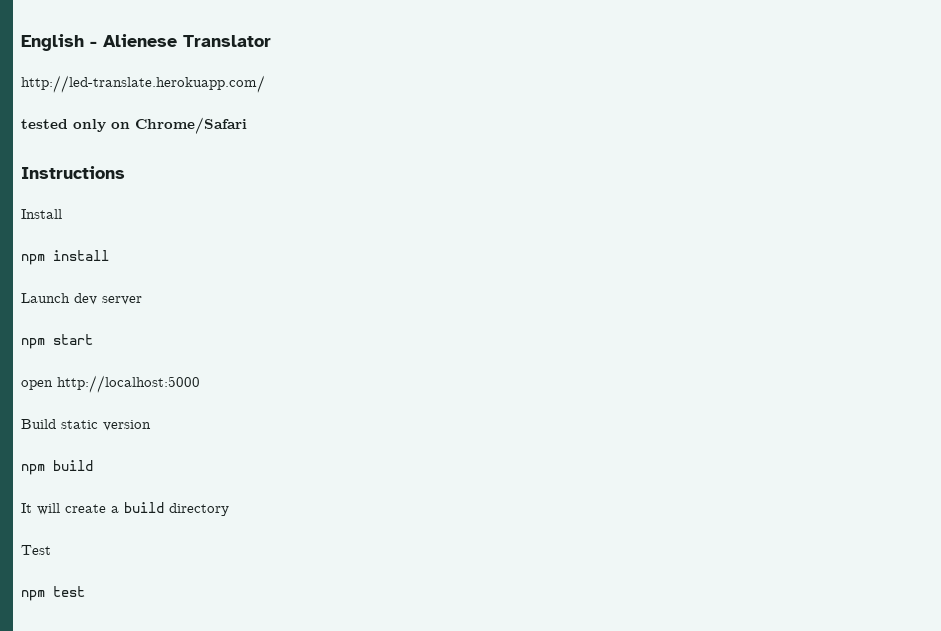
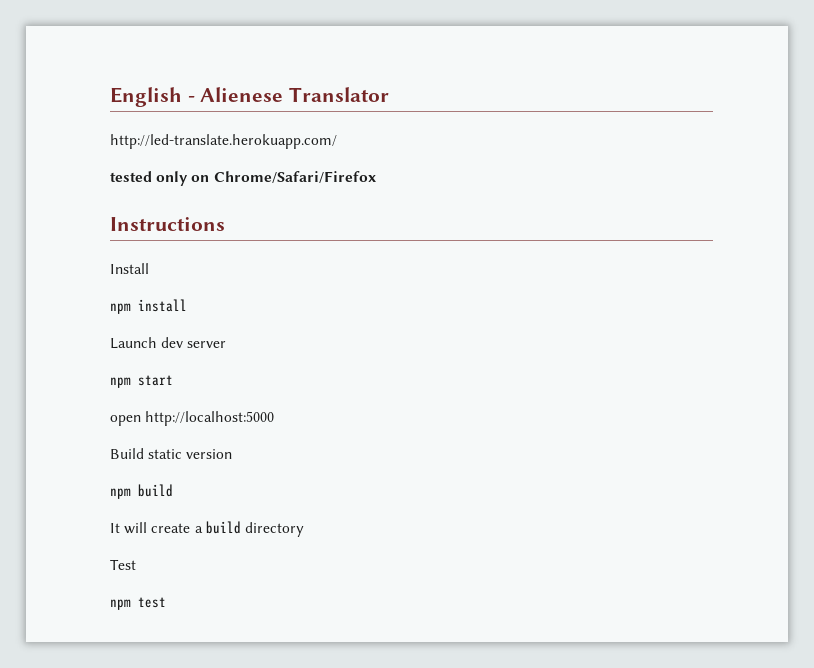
- tested only on Chrome/Safari
+ tested only on Chrome/Safari/Firefox

